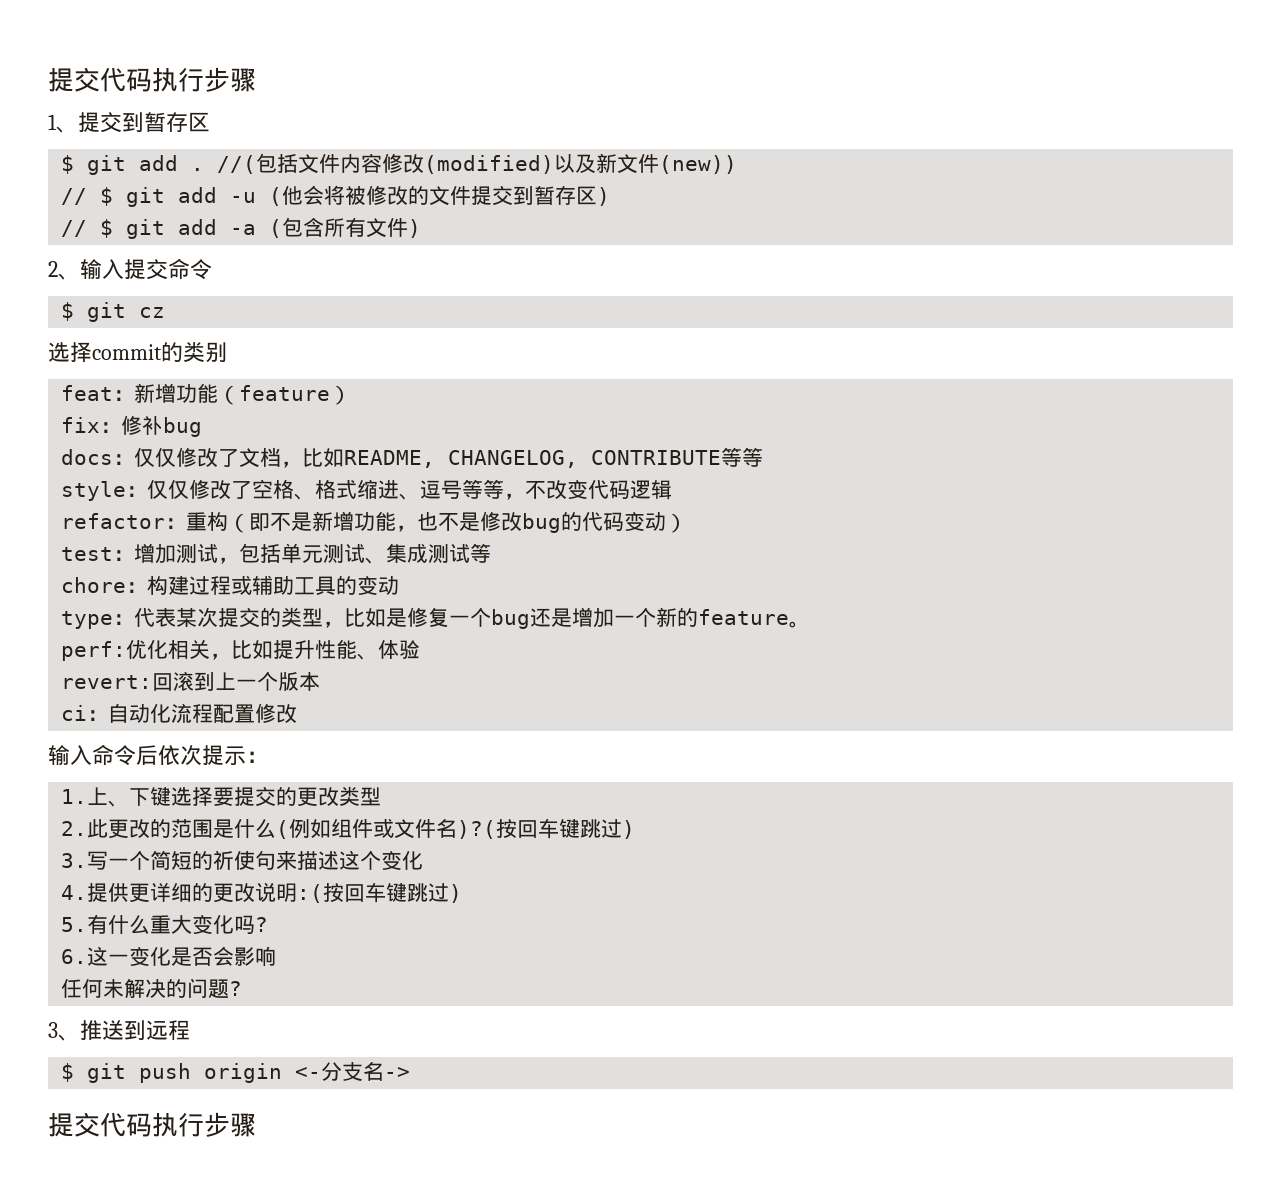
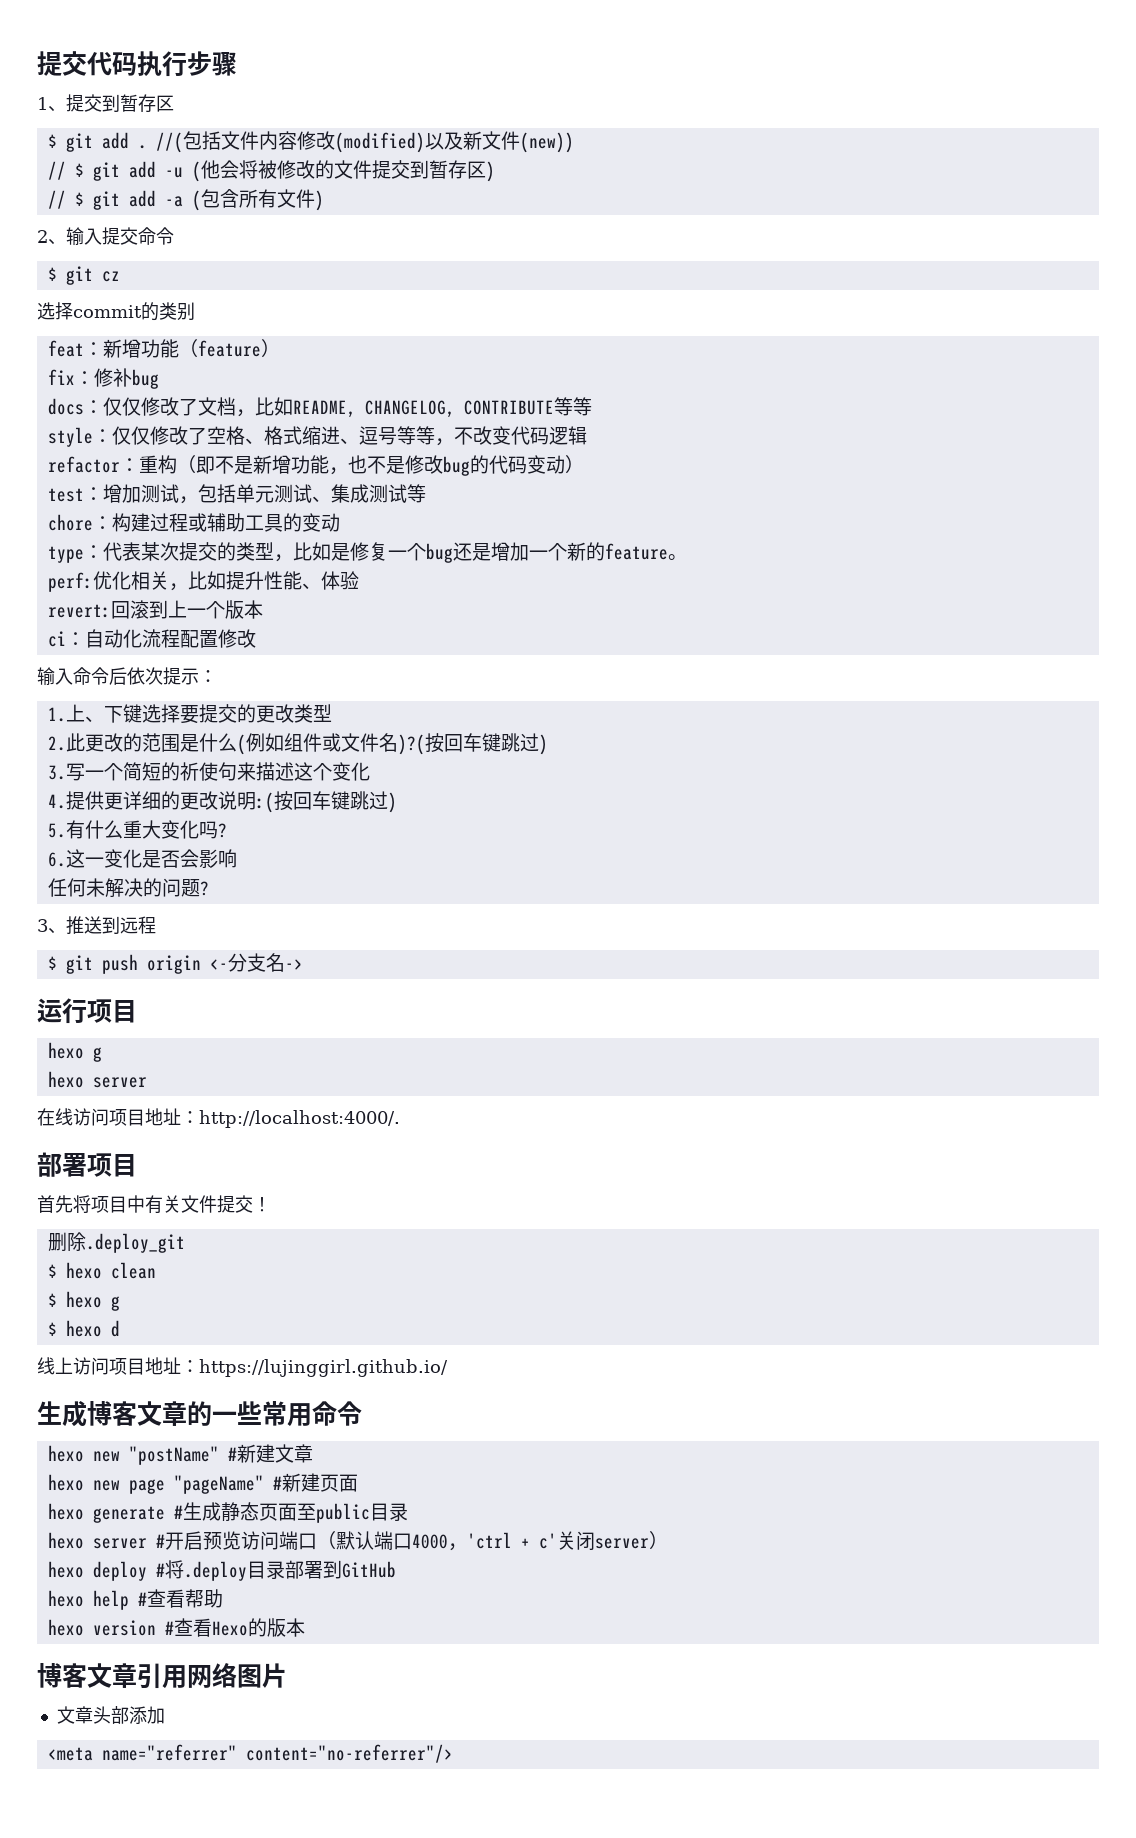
  $ git push origin <-分支名->
- 提交代码执行步骤
+ 运行项目
+ hexo g
+ hexo server
+ 在线访问项目地址：http://localhost:4000/.
+ 部署项目
+ 首先将项目中有关文件提交！
+ 删除.deploy_git
+ $ hexo clean
+ $ hexo g
+ $ hexo d
+ 线上访问项目地址：https://lujinggirl.github.io/
+ 生成博客文章的一些常用命令
+ hexo new "postName" #新建文章
+ hexo new page "pageName" #新建页面
+ hexo generate #生成静态页面至public目录
+ hexo server #开启预览访问端口（默认端口4000，'ctrl + c'关闭server）
+ hexo deploy #将.deploy目录部署到GitHub
+ hexo help #查看帮助
+ hexo version #查看Hexo的版本
+ 博客文章引用网络图片
+ 文章头部添加
+ <meta name="referrer" content="no-referrer"/>

